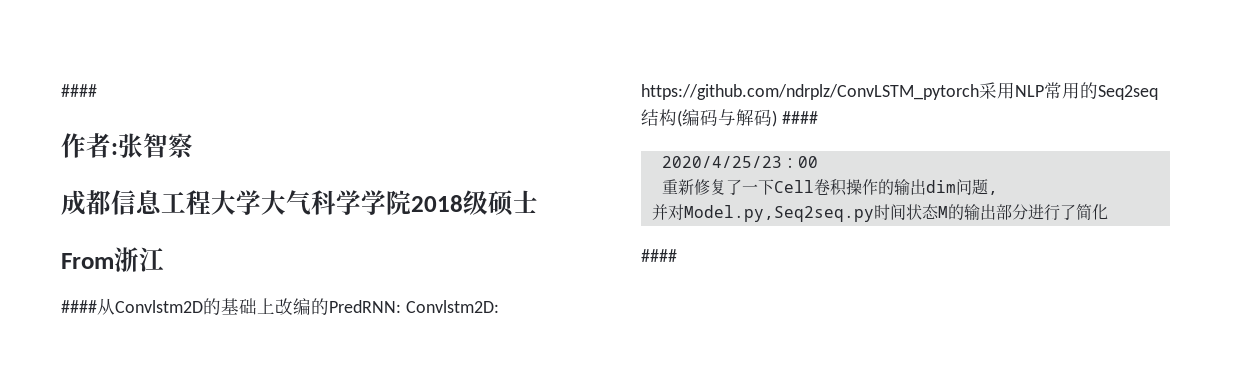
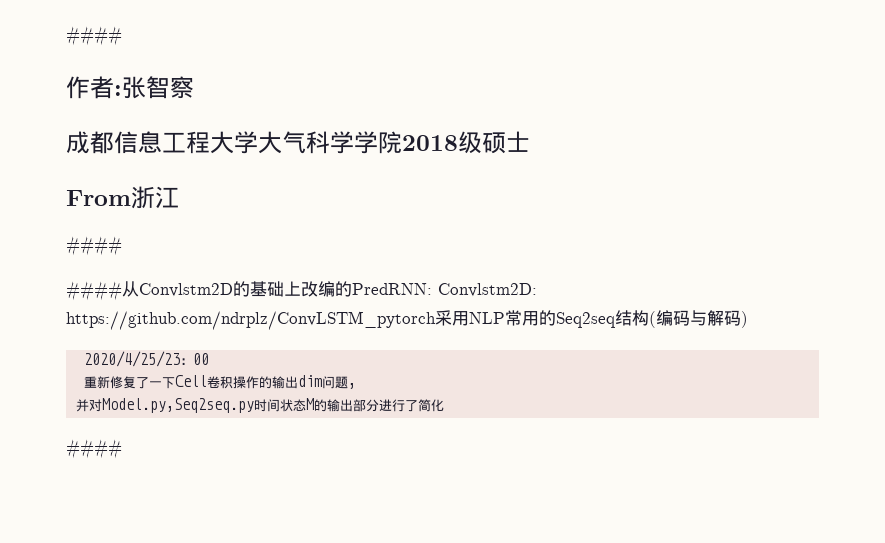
  From浙江
- ####从Convlstm2D的基础上改编的PredRNN: Convlstm2D: https://github.com/ndrplz/ConvLSTM_pytorch采用NLP常用的Seq2seq结构(编码与解码) ####
+ ####
+ ####从Convlstm2D的基础上改编的PredRNN: Convlstm2D: https://github.com/ndrplz/ConvLSTM_pytorch采用NLP常用的Seq2seq结构(编码与解码)

